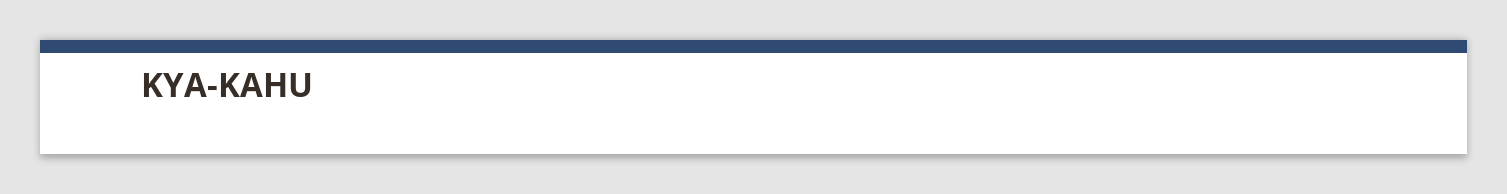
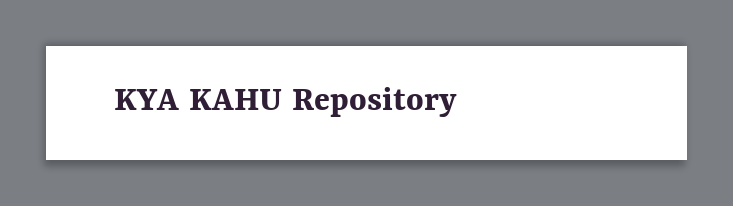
- KYA-KAHU
+ KYA KAHU Repository

